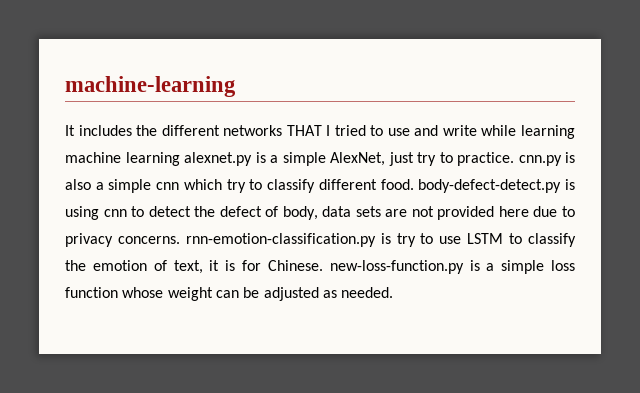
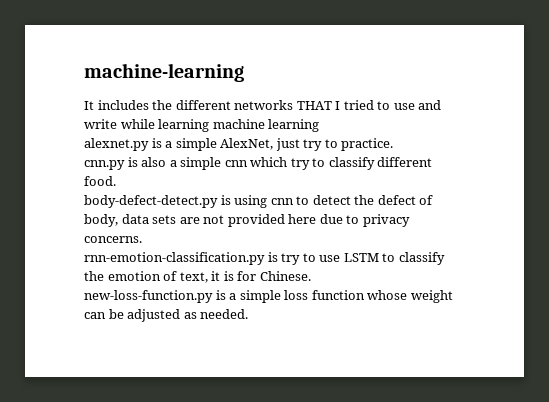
- It includes the different networks THAT I tried to use and write while learning machine learning alexnet.py is a simple AlexNet, just try to practice. cnn.py is also a simple cnn which try to classify different food. body-defect-detect.py is using cnn to detect the defect of body, data sets are not provided here due to privacy concerns. rnn-emotion-classification.py is try to use LSTM to classify the emotion of text, it is for Chinese. new-loss-function.py is a simple loss function whose weight can be adjusted as needed.
+ It includes the different networks THAT I tried to use and write while learning machine learning
+ alexnet.py is a simple AlexNet, just try to practice.
+ cnn.py is also a simple cnn which try to classify different food.
+ body-defect-detect.py is using cnn to detect the defect of body, data sets are not provided here due to privacy concerns.
+ rnn-emotion-classification.py is try to use LSTM to classify the emotion of text, it is for Chinese.
+ new-loss-function.py is a simple loss function whose weight can be adjusted as needed.

